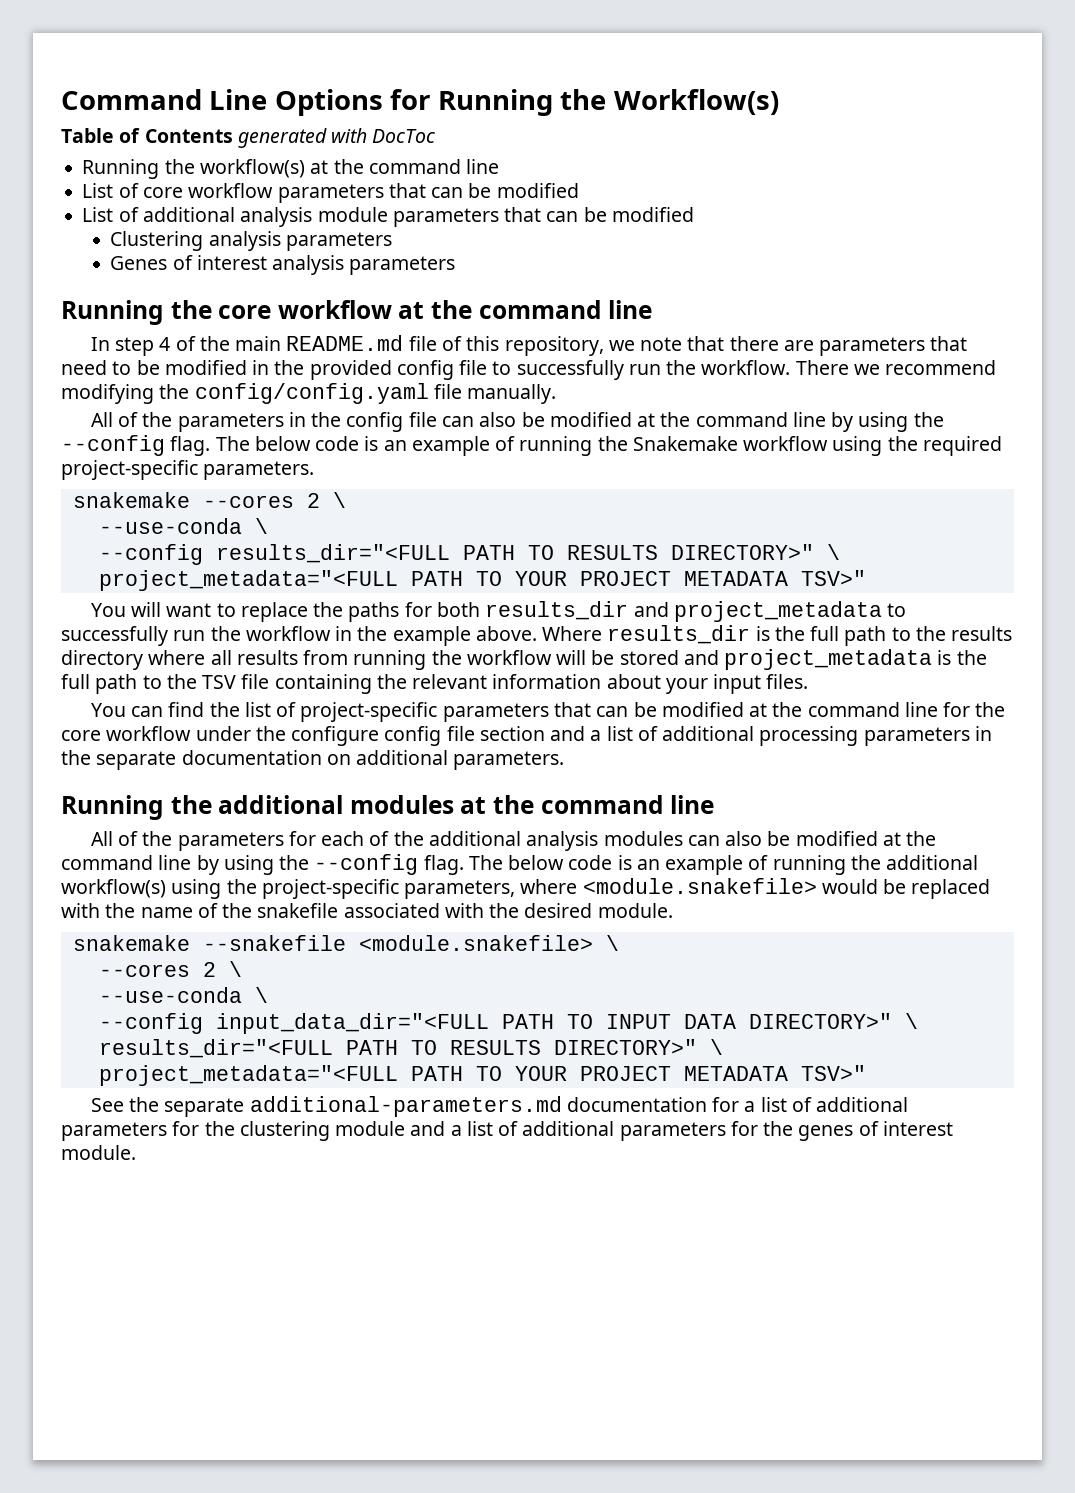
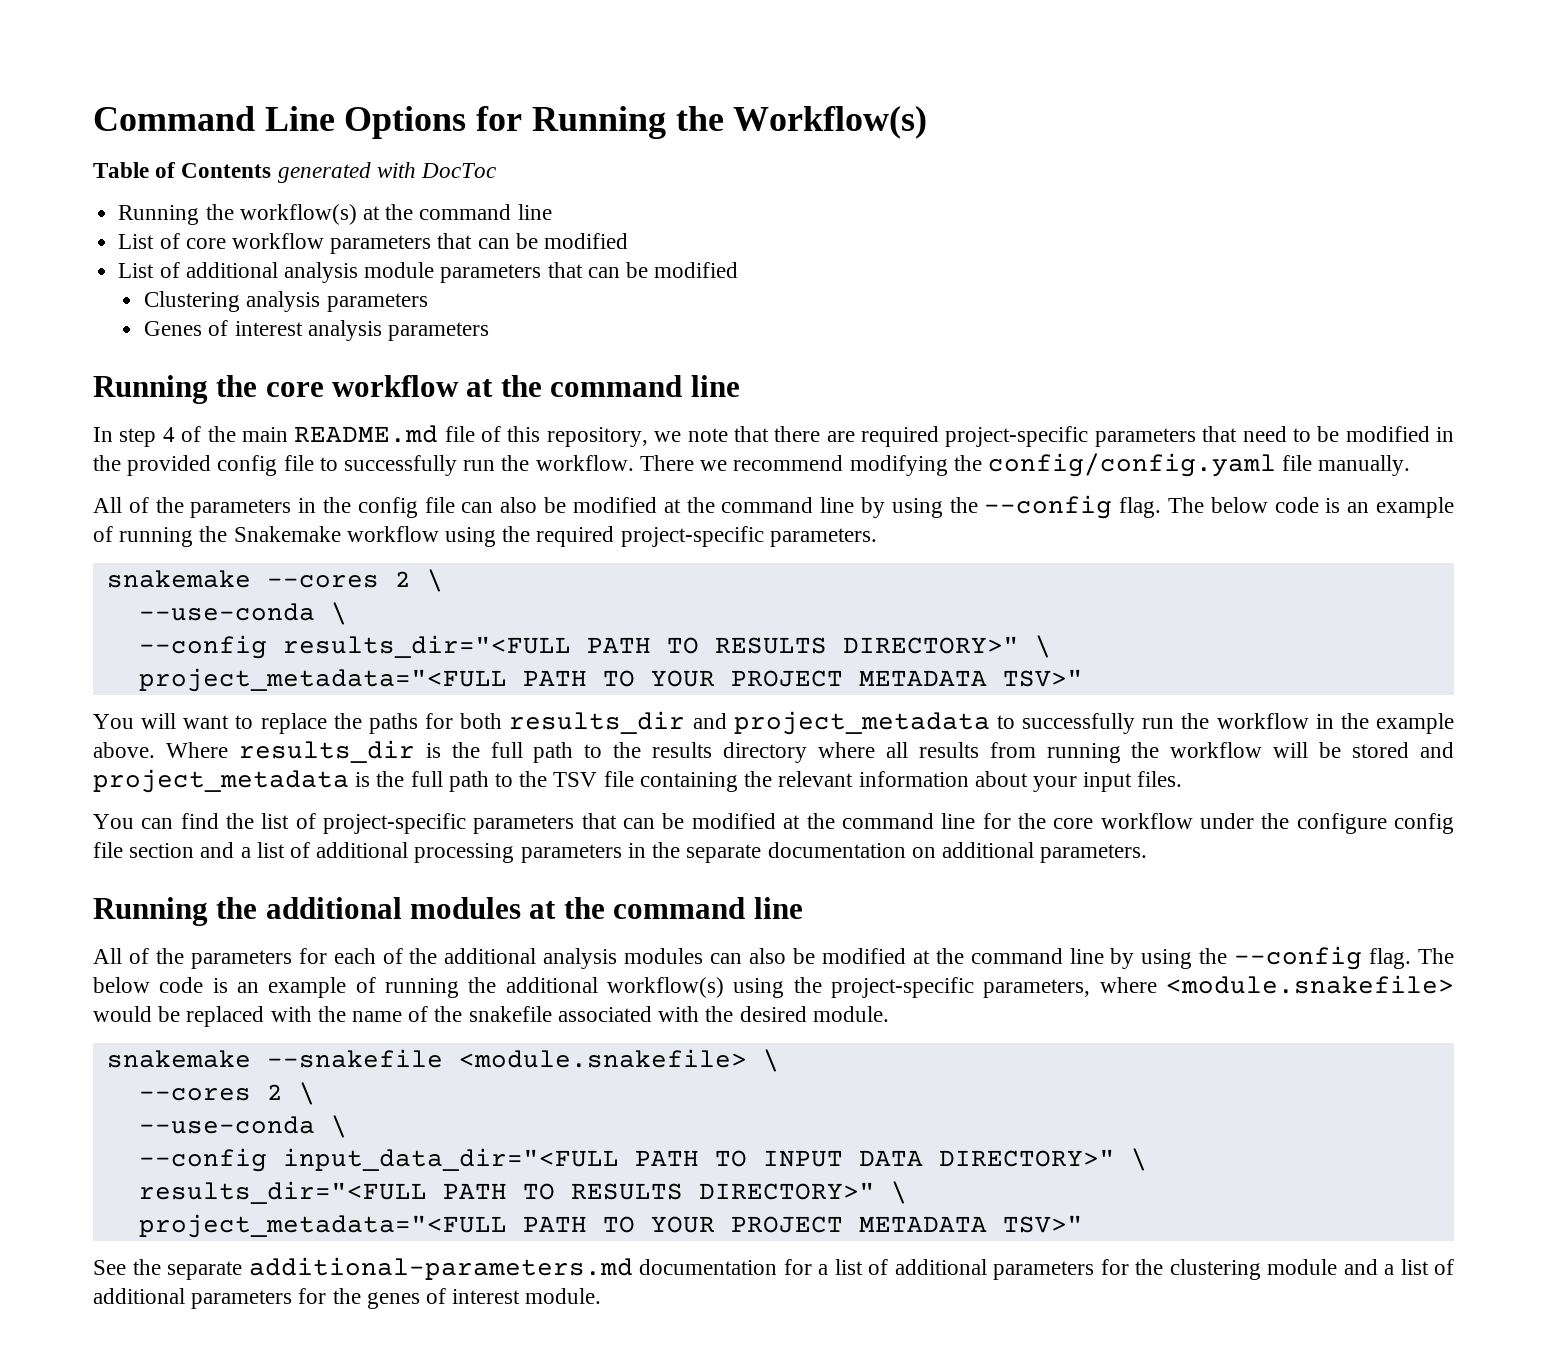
- In step 4 of the main README.md file of this repository, we note that there are parameters that need to be modified in the provided config file to successfully run the workflow.
+ In step 4 of the main README.md file of this repository, we note that there are required project-specific parameters that need to be modified in the provided config file to successfully run the workflow.

